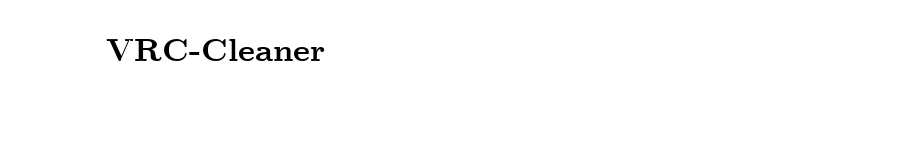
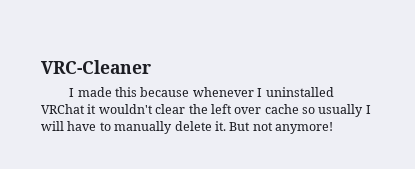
+ I made this because whenever I uninstalled VRChat it wouldn't clear the left over cache so usually I will have to manually delete it. But not anymore!

